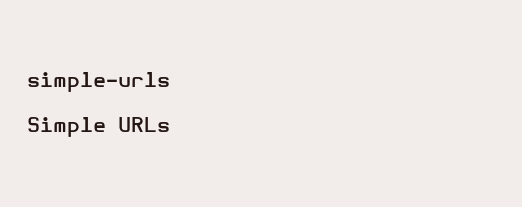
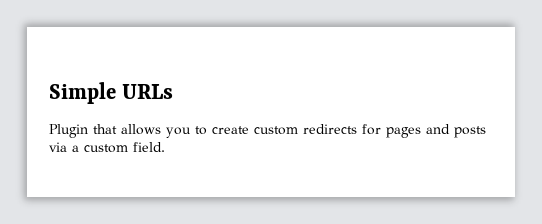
- simple-urls
+ Plugin that allows you to create custom redirects for pages and posts via a custom field.

